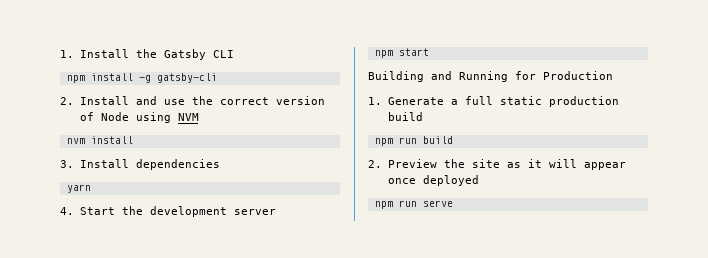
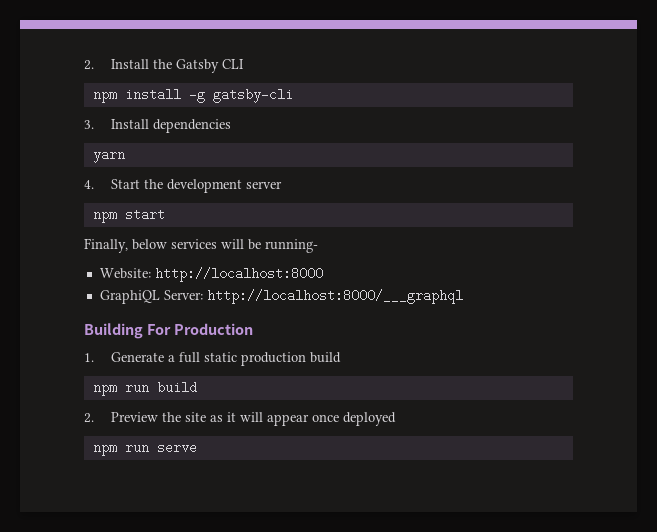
- 1. Install the Gatsby CLI
+ 2. Install the Gatsby CLI
- 2. Install and use the correct version of Node using NVM
- nvm install
- Building and Running for Production
+ Finally, below services will be running-
+ Website: http://localhost:8000
+ GraphiQL Server: http://localhost:8000/___graphql
+ Building For Production

